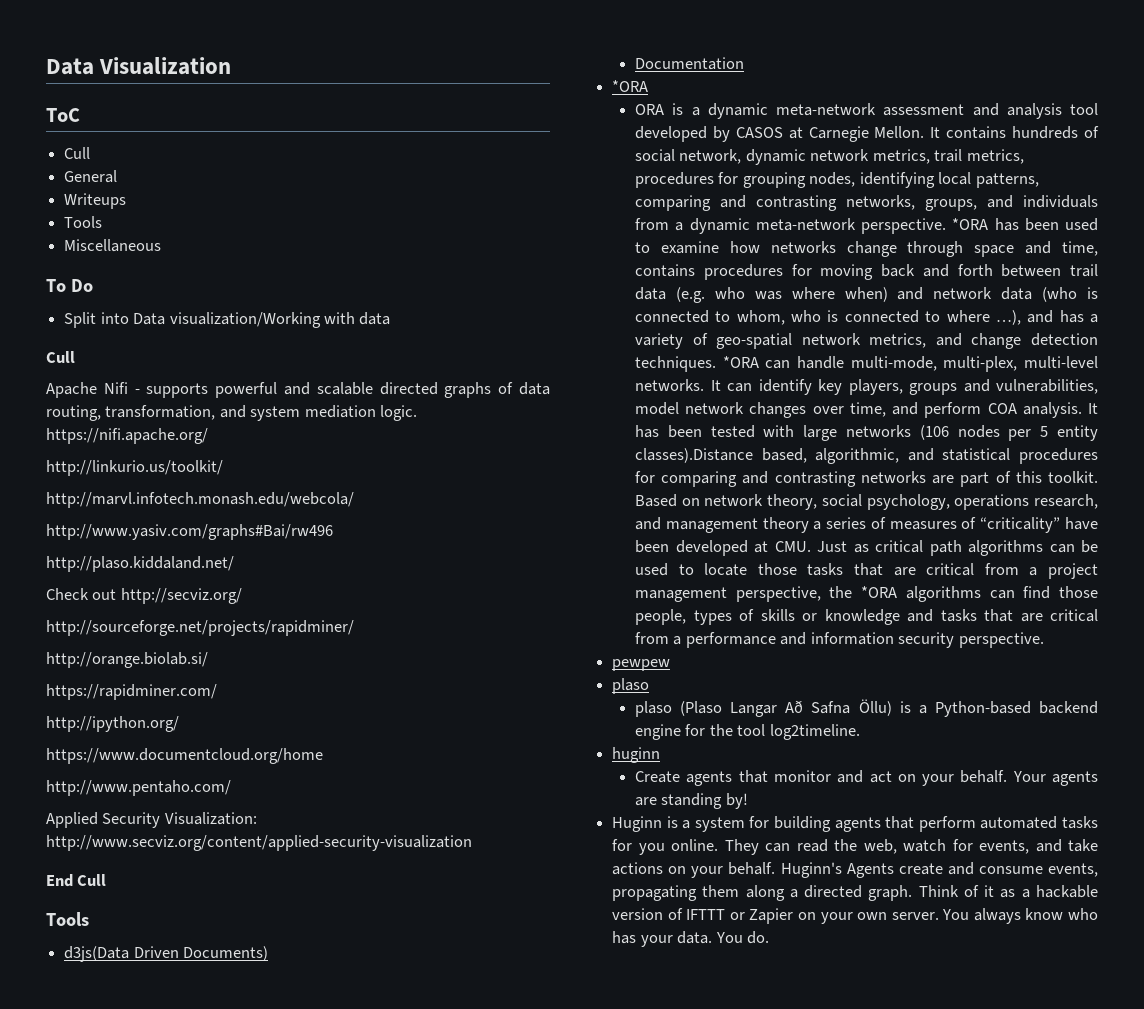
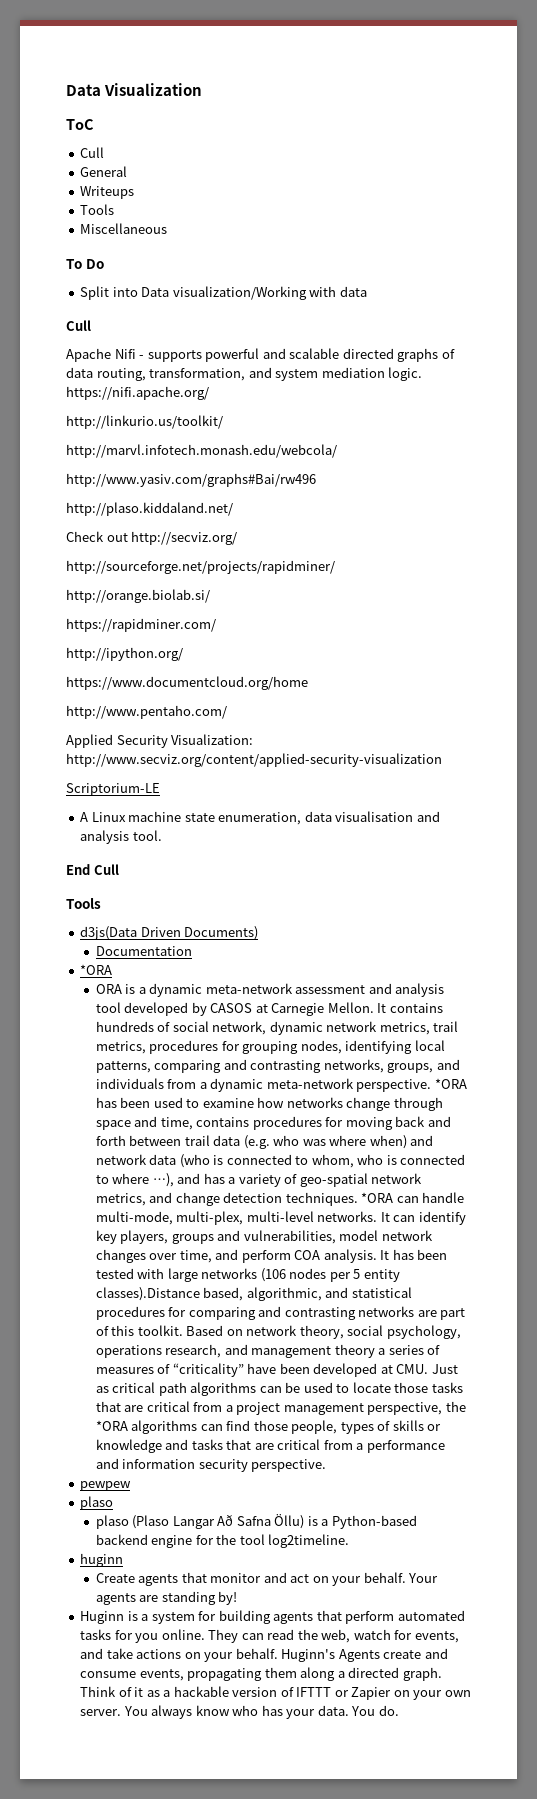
+ Scriptorium-LE
+ A Linux machine state enumeration, data visualisation and analysis tool.

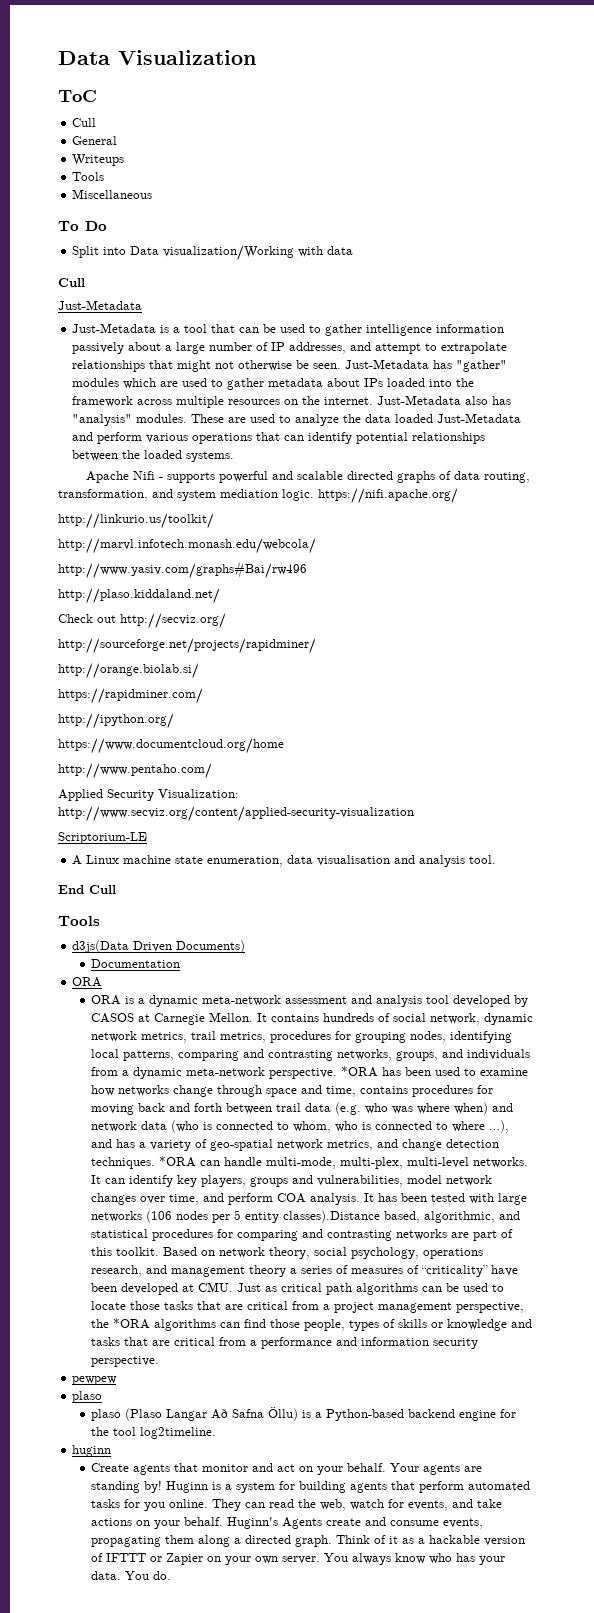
  Split into Data visualization/Working with data
  Cull
+ Just-Metadata
+ Just-Metadata is a tool that can be used to gather intelligence information passively about a large number of IP addresses, and attempt to extrapolate relationships that might not otherwise be seen. Just-Metadata has "gather" modules which are used to gather metadata about IPs loaded into the framework across multiple resources on the internet. Just-Metadata also has "analysis" modules. These are used to analyze the data loaded Just-Metadata and perform various operations that can identify potential relationships between the loaded systems.
  Documentation
- *ORA
+ ORA
- Your agents are standing by!
- Huginn is a system for building agents that perform automated tasks for you online.
+ Your agents are standing by! Huginn is a system for building agents that perform automated tasks for you online.

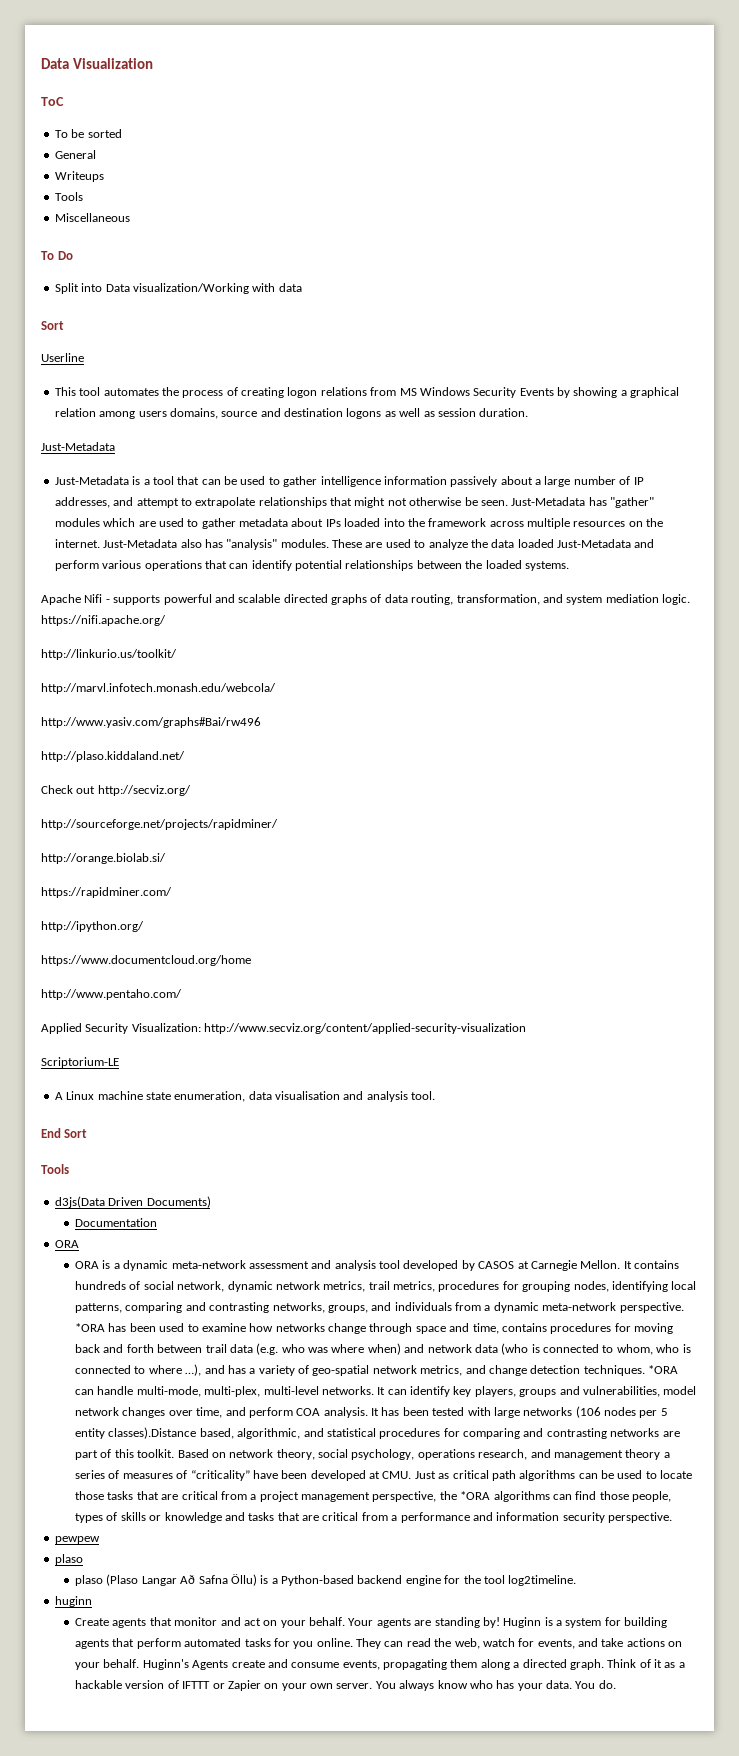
  ToC
- Cull
+ To be sorted
  Split into Data visualization/Working with data
- Cull
+ Sort
+ Userline
+ This tool automates the process of creating logon relations from MS Windows Security Events by showing a graphical relation among users domains, source and destination logons as well as session duration.
- End Cull
+ End Sort

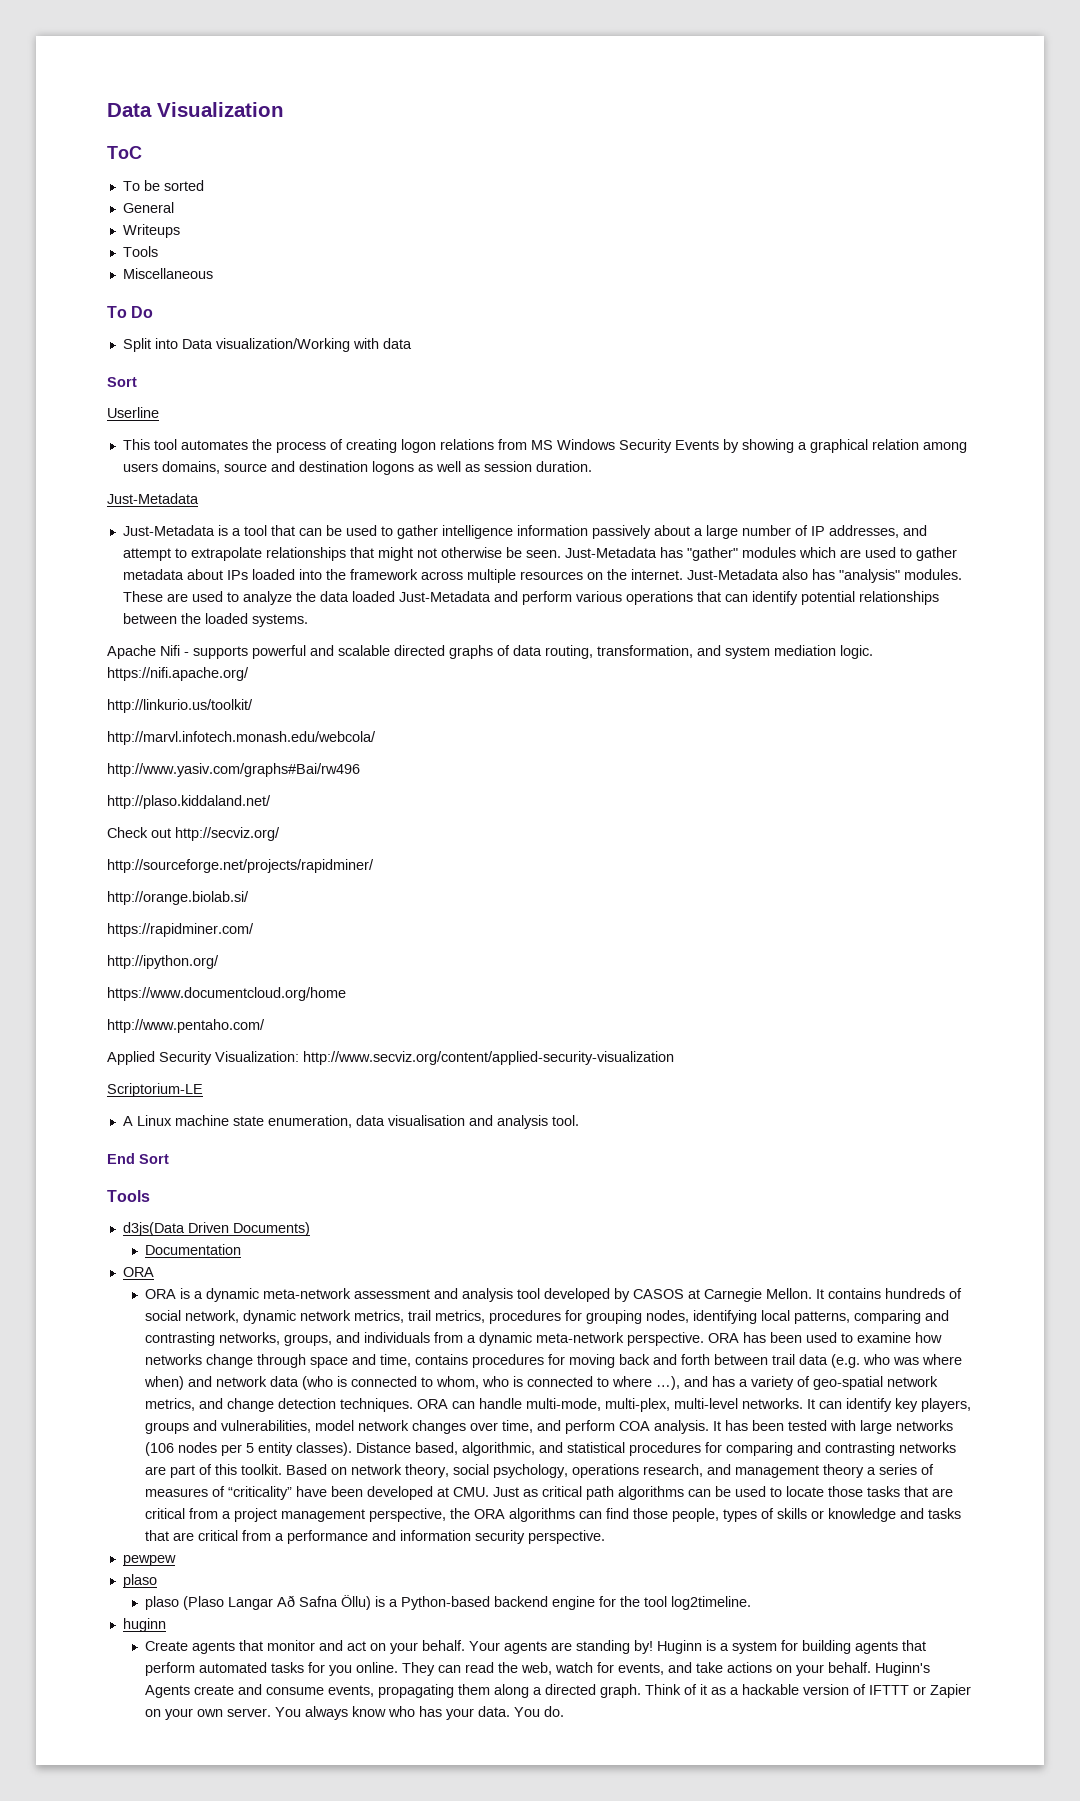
- *ORA has been used to examine how networks change through space and time, contains procedures for moving back and forth between trail data (e.g. who was where when) and network data (who is connected to whom, who is connected to where …), and has a variety of geo-spatial network metrics, and change detection techniques.
+ ORA has been used to examine how networks change through space and time, contains procedures for moving back and forth between trail data (e.g. who was where when) and network data (who is connected to whom, who is connected to where …), and has a variety of geo-spatial network metrics, and change detection techniques.
- *ORA can handle multi-mode, multi-plex, multi-level networks.
+ ORA can handle multi-mode, multi-plex, multi-level networks.
- It has been tested with large networks (106 nodes per 5 entity classes).Distance based, algorithmic, and statistical procedures for comparing and contrasting networks are part of this toolkit.
+ It has been tested with large networks (106 nodes per 5 entity classes). Distance based, algorithmic, and statistical procedures for comparing and contrasting networks are part of this toolkit.
- Based on network theory, social psychology, operations research, and management theory a series of measures of “criticality” have been developed at CMU. Just as critical path algorithms can be used to locate those tasks that are critical from a project management perspective, the *ORA algorithms can find those people, types of skills or knowledge and tasks that are critical from a performance and information security perspective.
+ Based on network theory, social psychology, operations research, and management theory a series of measures of “criticality” have been developed at CMU. Just as critical path algorithms can be used to locate those tasks that are critical from a project management perspective, the ORA algorithms can find those people, types of skills or knowledge and tasks that are critical from a performance and information security perspective.

